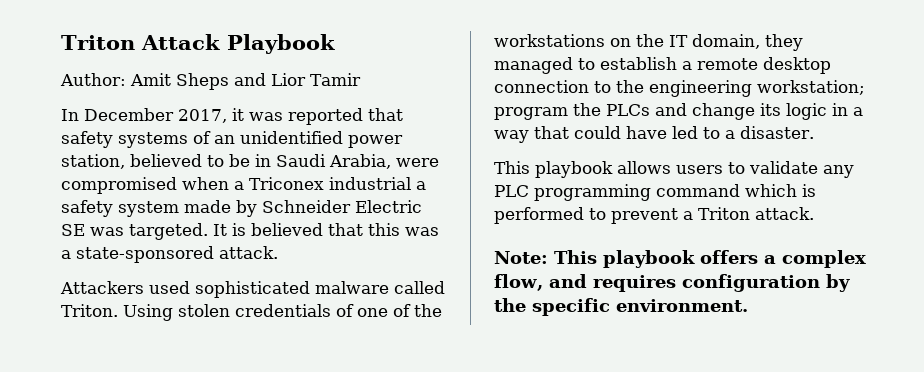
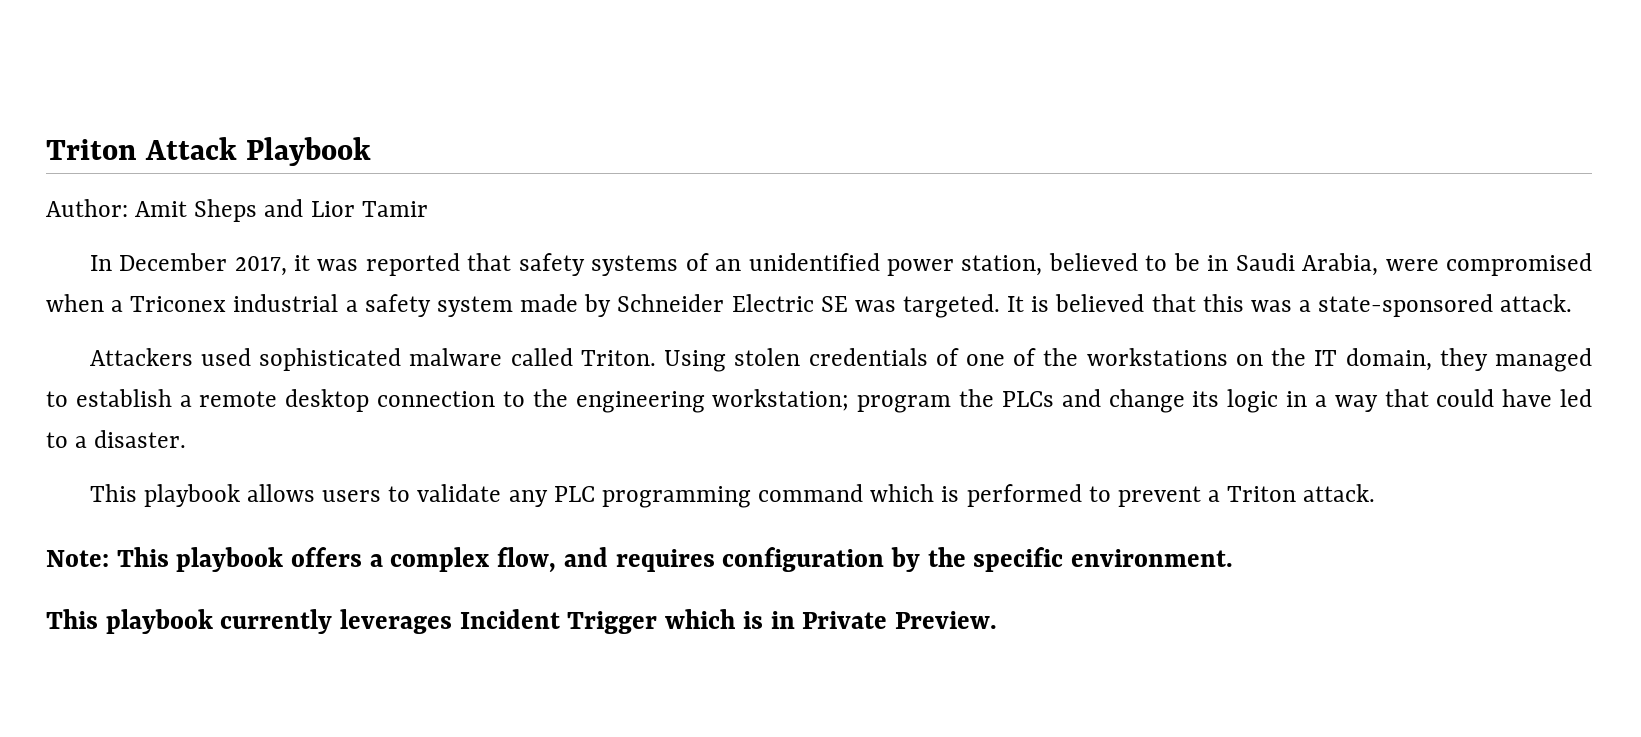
+ This playbook currently leverages Incident Trigger which is in Private Preview.

